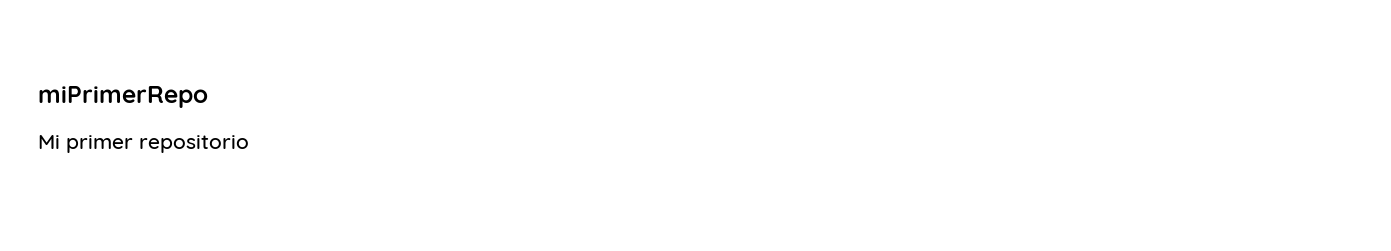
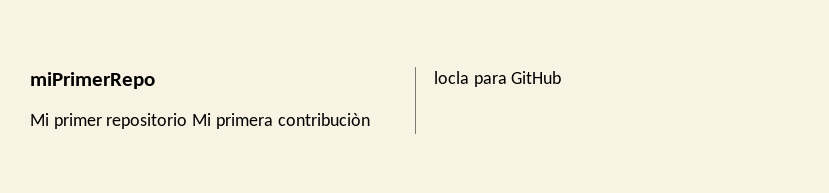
- Mi primer repositorio
+ Mi primer repositorio Mi primera contribuciòn locla para GitHub

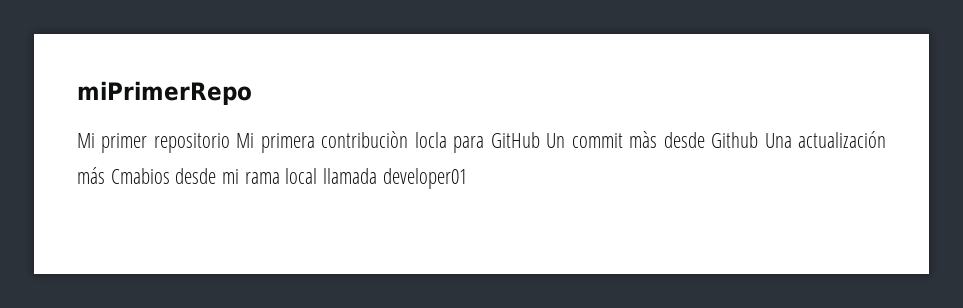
- Mi primer repositorio Mi primera contribuciòn locla para GitHub
+ Mi primer repositorio Mi primera contribuciòn locla para GitHub Un commit màs desde Github Una actualización más Cmabios desde mi rama local llamada developer01

